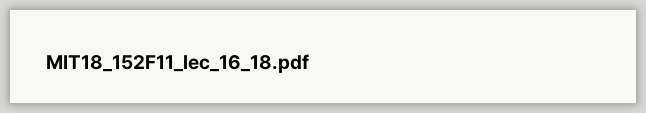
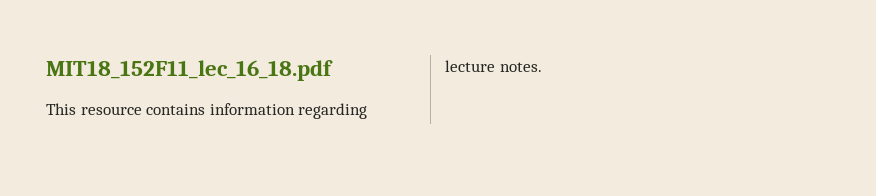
+ This resource contains information regarding lecture notes.

